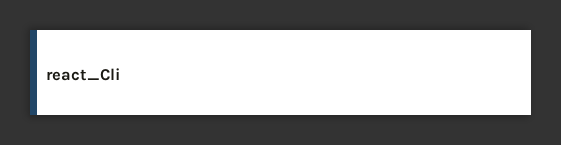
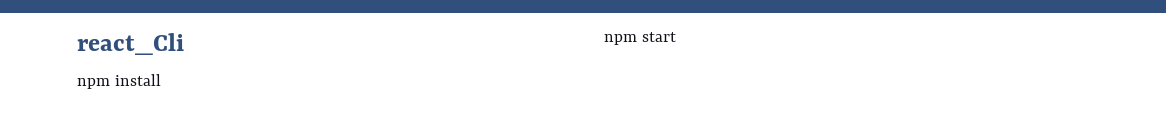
+ npm install
+ npm start

